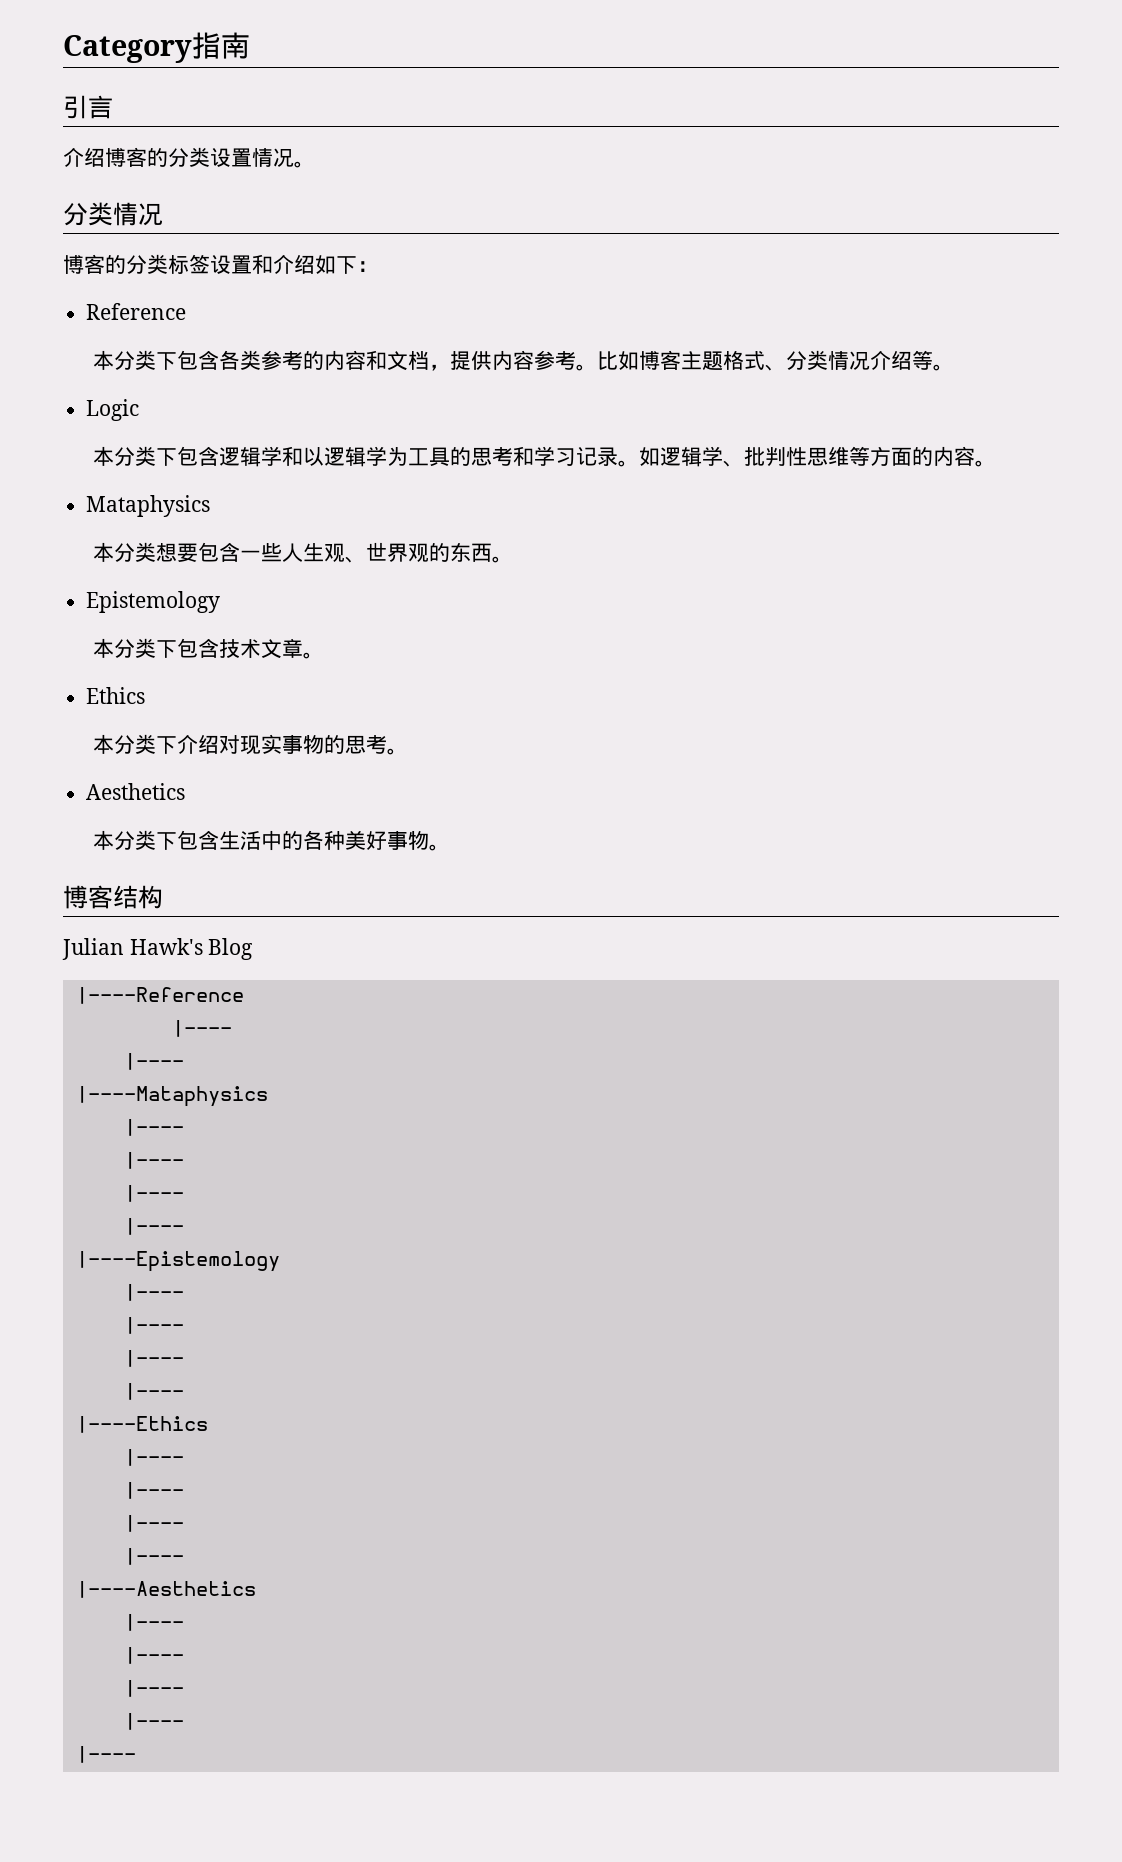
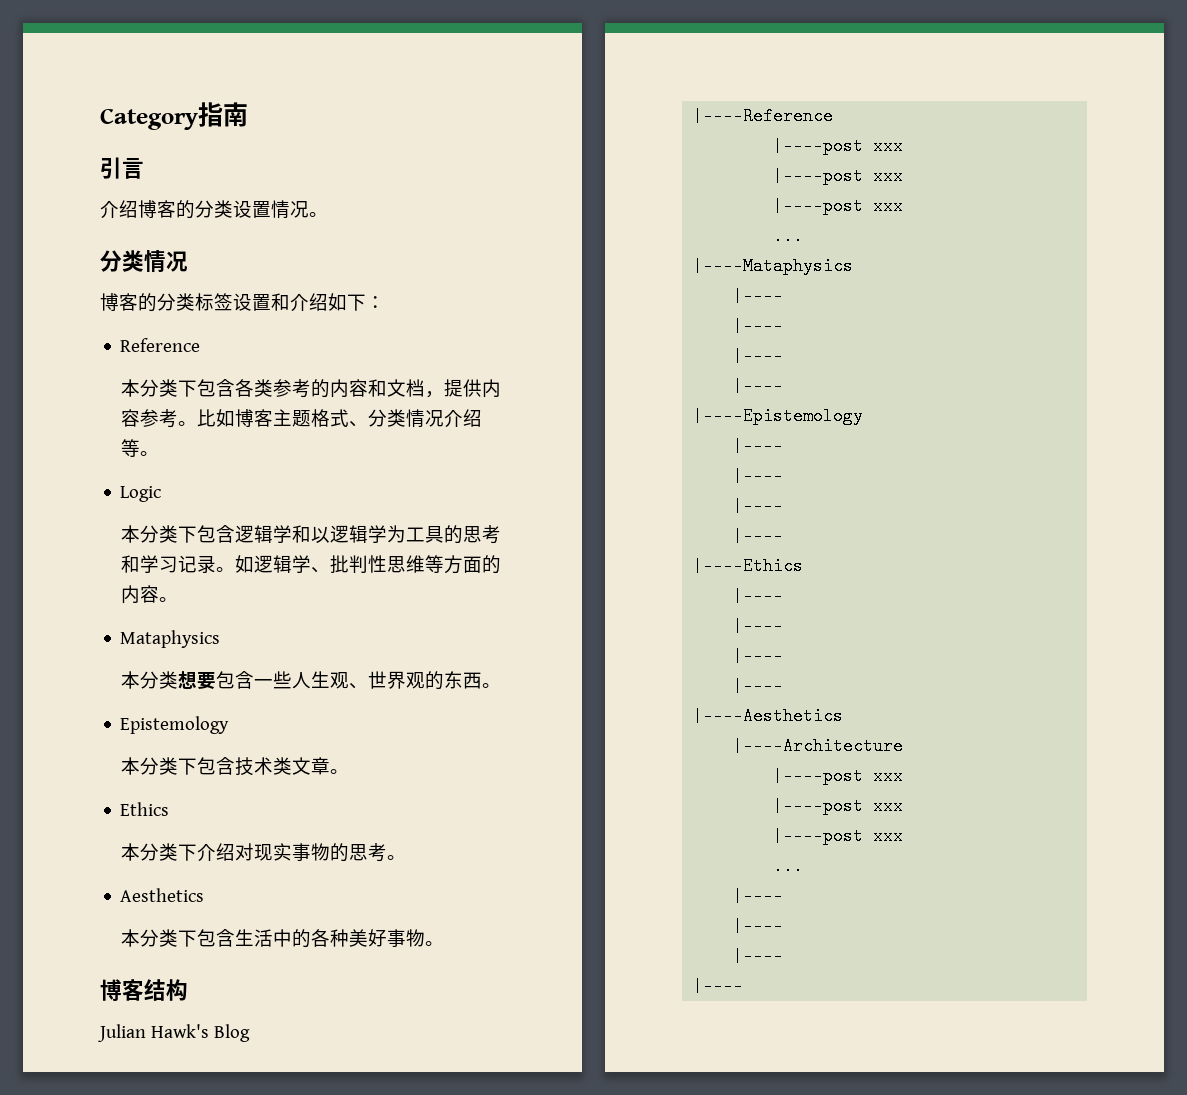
- 本分类下包含技术文章。
+ 本分类下包含技术类文章。
  |----Reference
- |----
- |----
+ |----post xxx
+ |----post xxx
+ |----post xxx
+ ...
  |----Aesthetics
- |----
+ |----Architecture
+ |----post xxx
+ |----post xxx
+ |----post xxx
+ ...

